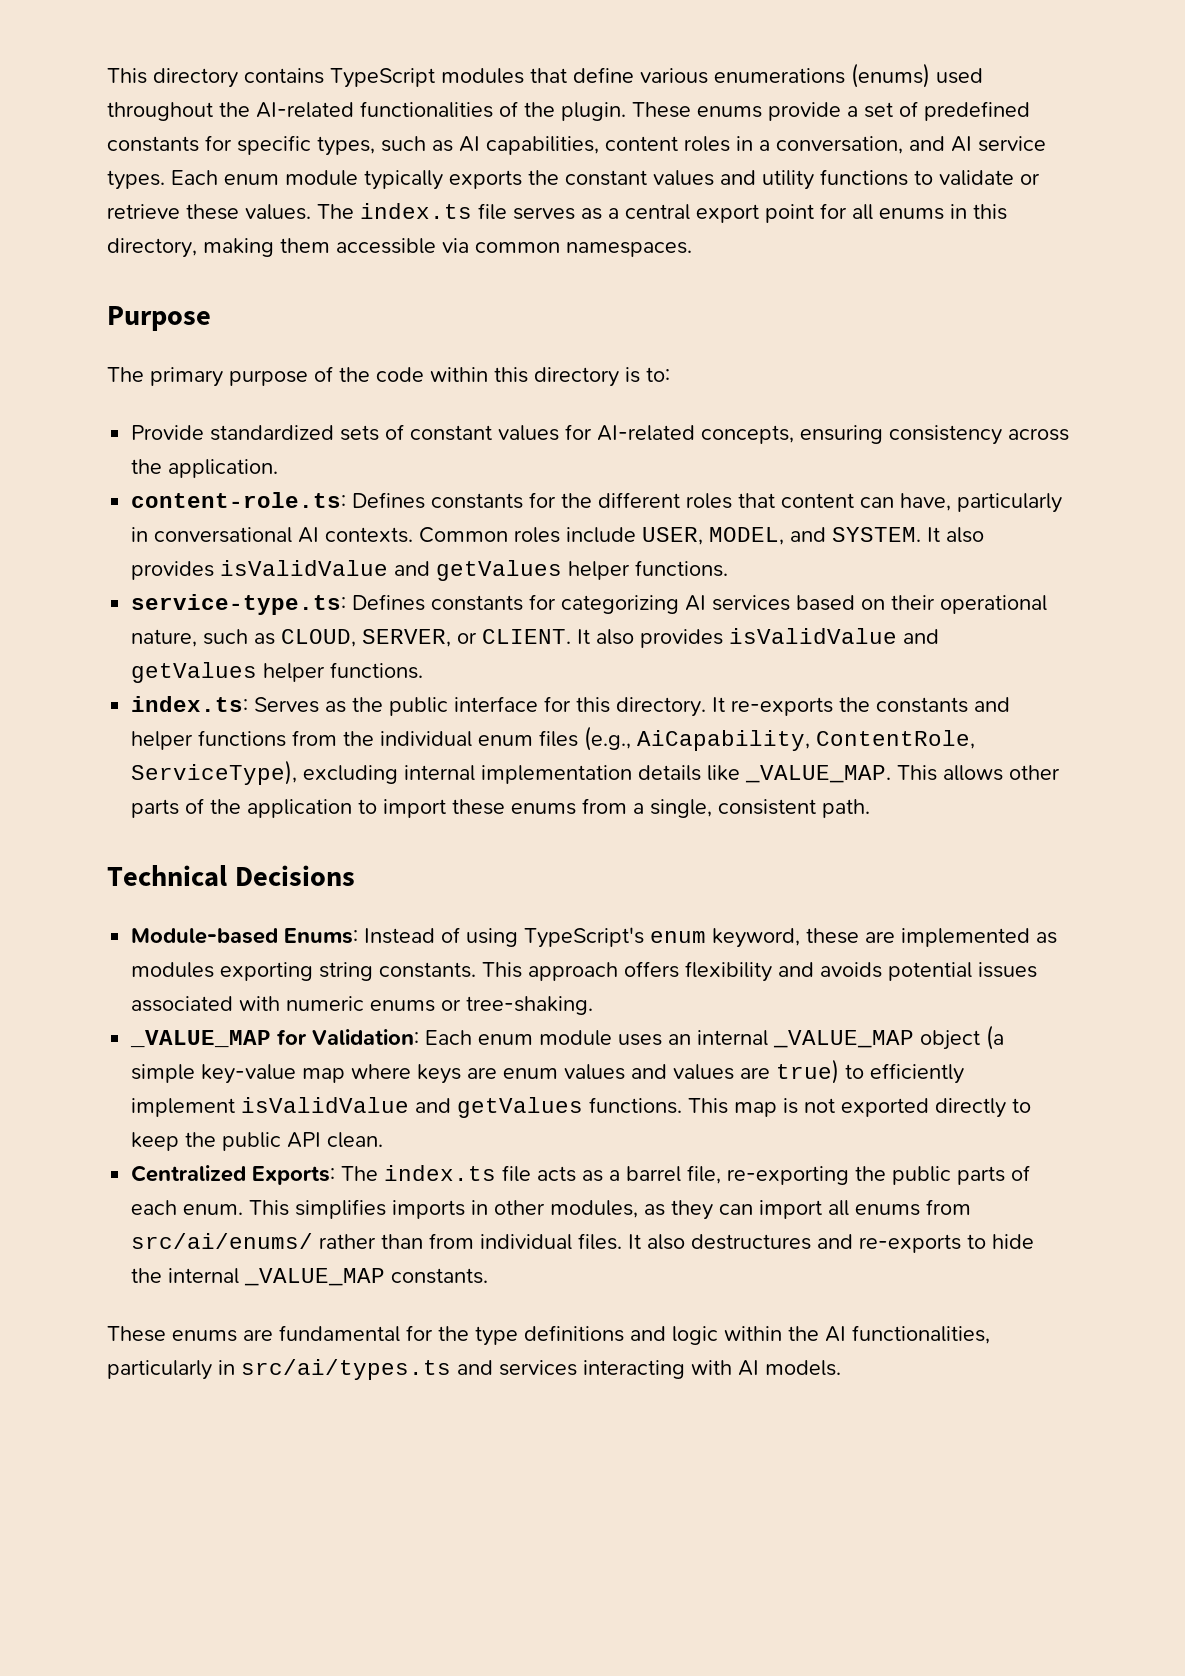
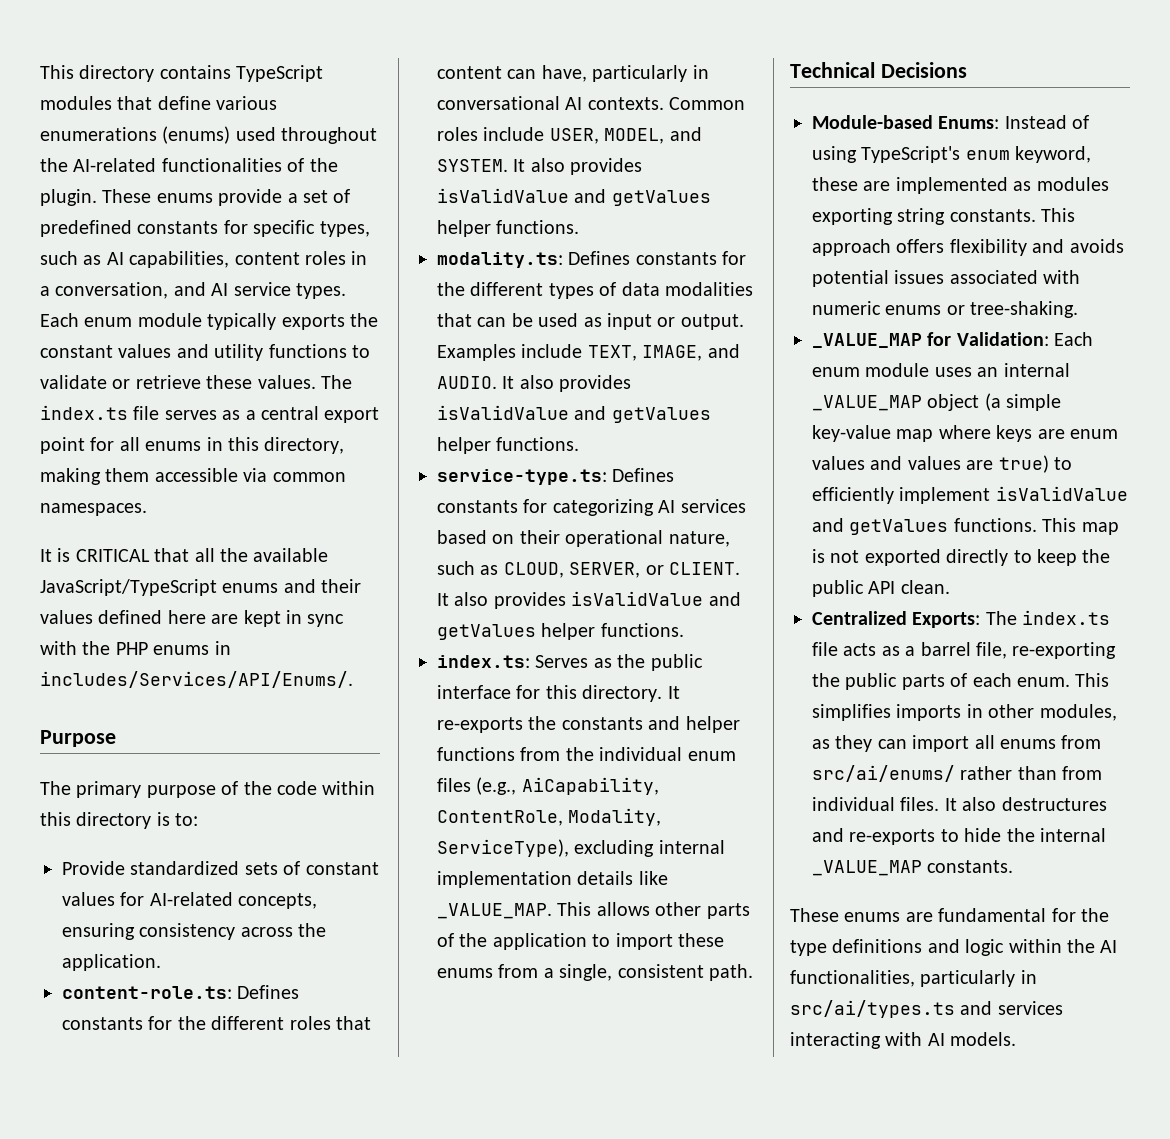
+ It is CRITICAL that all the available JavaScript/TypeScript enums and their values defined here are kept in sync with the PHP enums in includes/Services/API/Enums/.
+ modality.ts: Defines constants for the different types of data modalities that can be used as input or output. Examples include TEXT, IMAGE, and AUDIO. It also provides isValidValue and getValues helper functions.
- It re-exports the constants and helper functions from the individual enum files (e.g., AiCapability, ContentRole, ServiceType), excluding internal implementation details like _VALUE_MAP.
+ It re-exports the constants and helper functions from the individual enum files (e.g., AiCapability, ContentRole, Modality, ServiceType), excluding internal implementation details like _VALUE_MAP.

